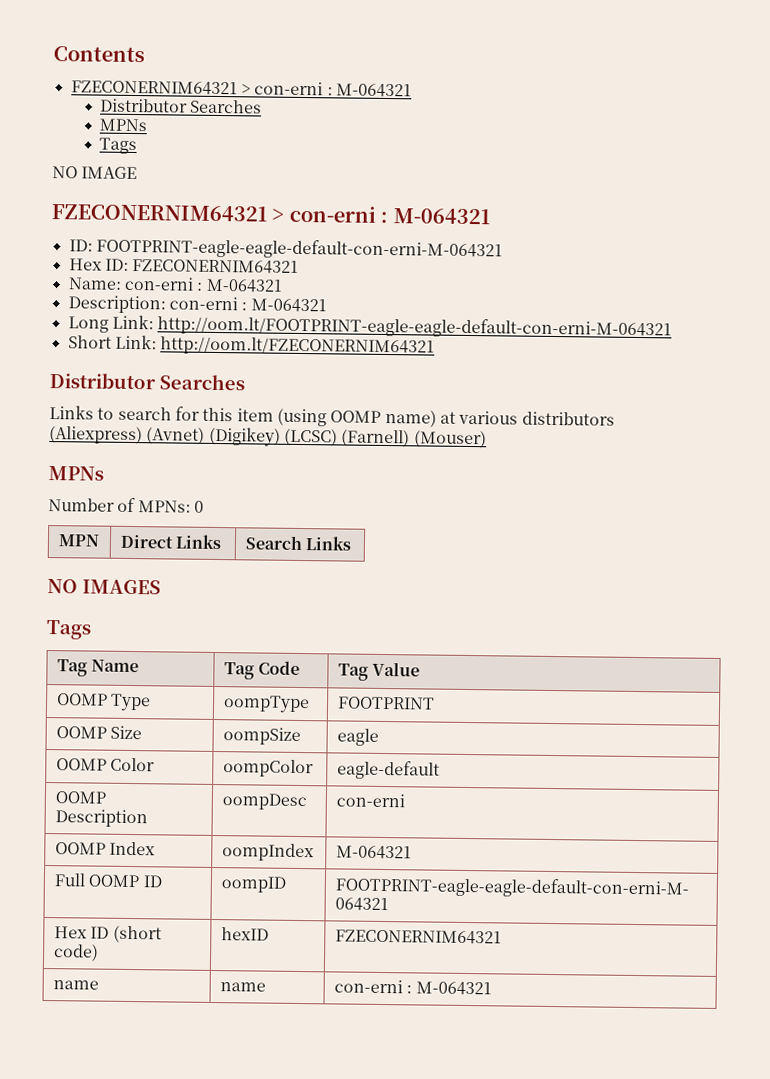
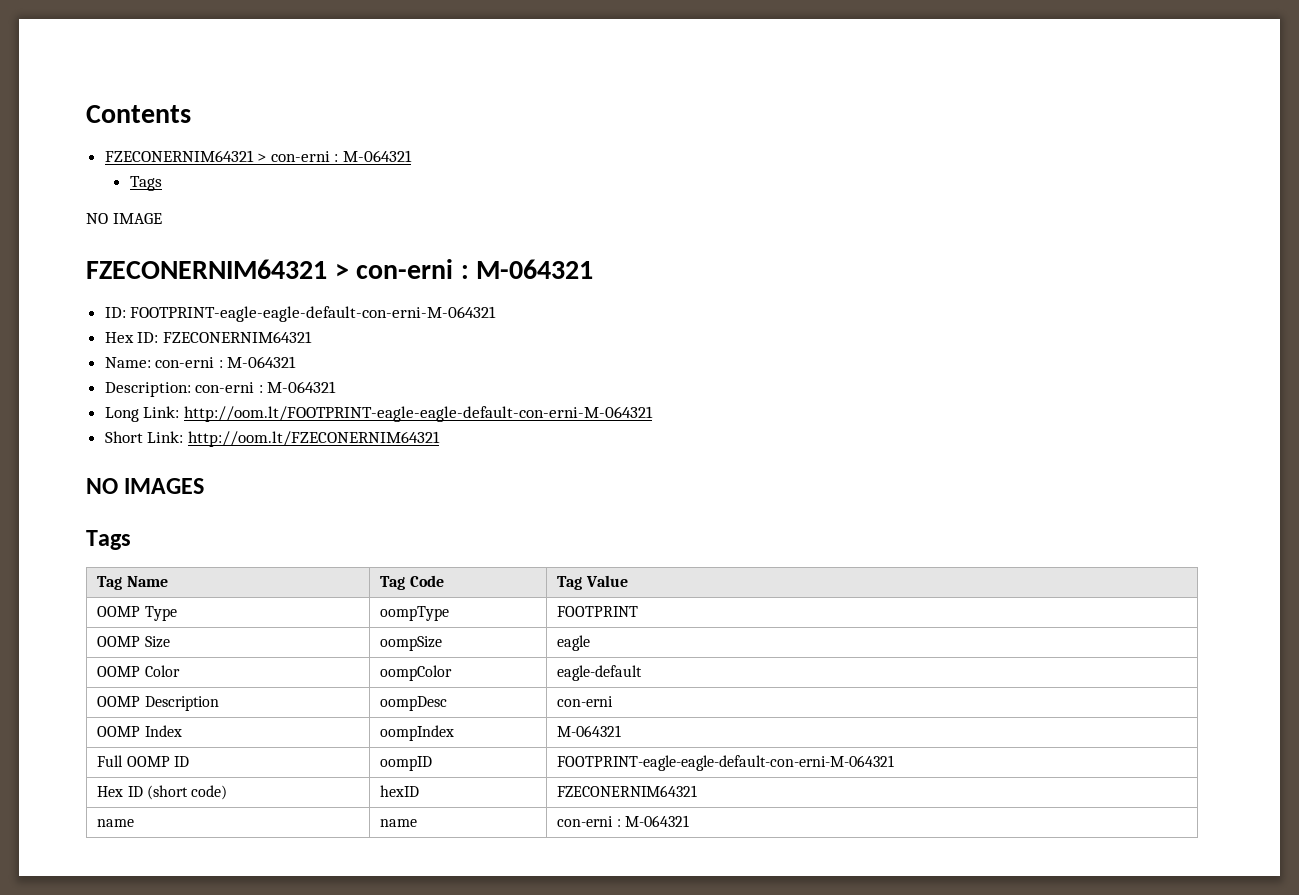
  Contents
  FZECONERNIM64321 > con-erni : M-064321
- Distributor Searches
- MPNs
  Short Link: http://oom.lt/FZECONERNIM64321
- Distributor Searches
- Links to search for this item (using OOMP name) at various distributors
- (Aliexpress) (Avnet) (Digikey) (LCSC) (Farnell) (Mouser)
- MPNs
- Number of MPNs: 0
- MPN | Direct Links | Search Links

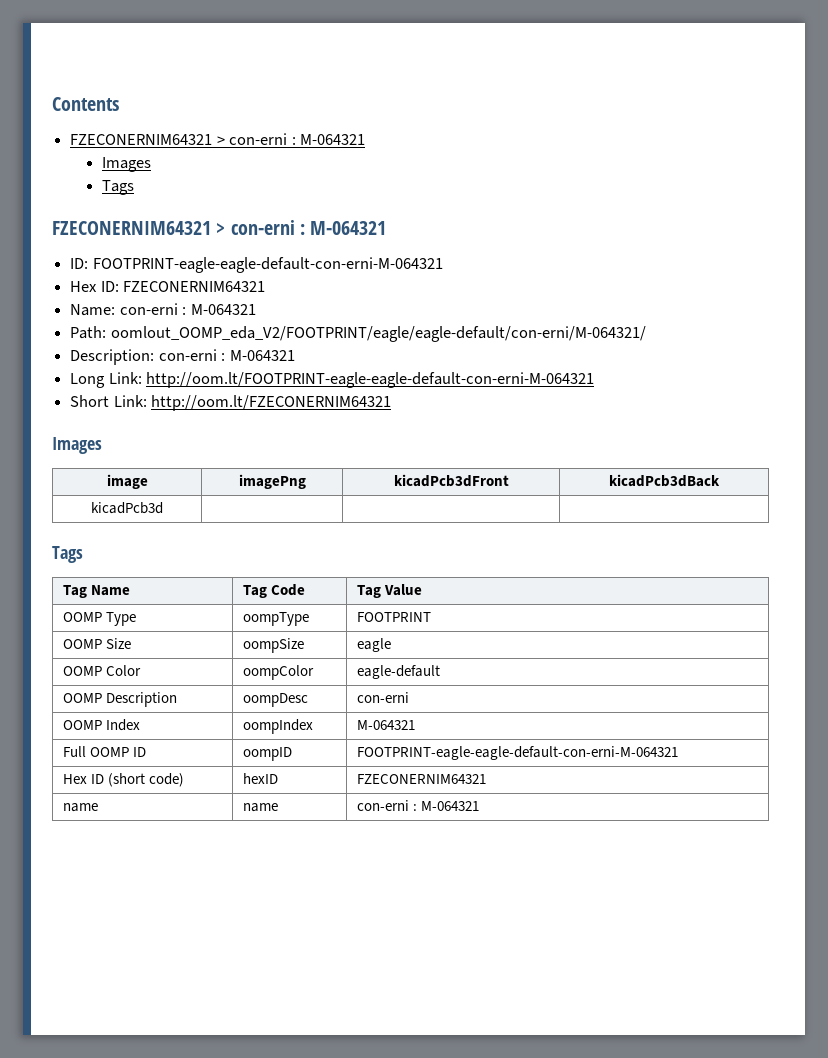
  Contents
  FZECONERNIM64321 > con-erni : M-064321
+ Images
  Tags
- NO IMAGE
+ Path: oomlout_OOMP_eda_V2/FOOTPRINT/eagle/eagle-default/con-erni/M-064321/
  Short Link: http://oom.lt/FZECONERNIM64321
- NO IMAGES
+ Images
+ image | imagePng | kicadPcb3dFront | kicadPcb3dBack
+ kicadPcb3d | | |

